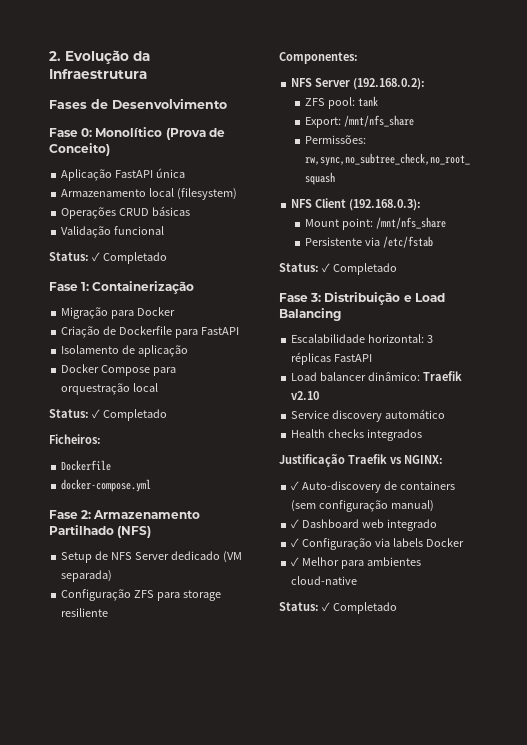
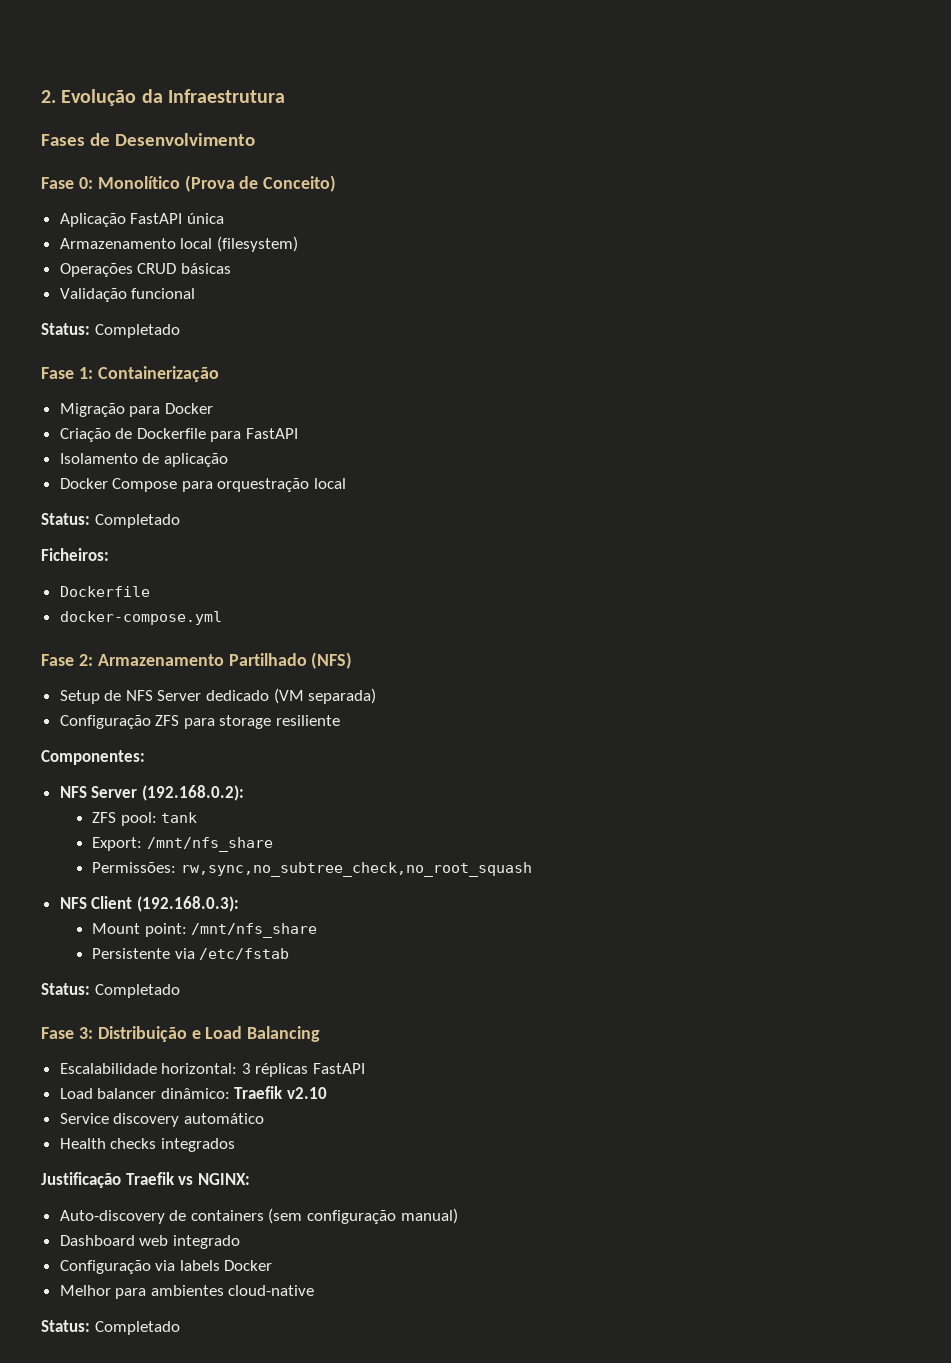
  Validação funcional
- Status: ✓ Completado
+ Status: Completado
  Docker Compose para orquestração local
- Status: ✓ Completado
+ Status: Completado
  Persistente via /etc/fstab
- Status: ✓ Completado
+ Status: Completado
- ✓ Auto-discovery de containers (sem configuração manual)
+ Auto-discovery de containers (sem configuração manual)
- ✓ Dashboard web integrado
+ Dashboard web integrado
- ✓ Configuração via labels Docker
+ Configuração via labels Docker
- ✓ Melhor para ambientes cloud-native
- Status: ✓ Completado
+ Melhor para ambientes cloud-native
+ Status: Completado

